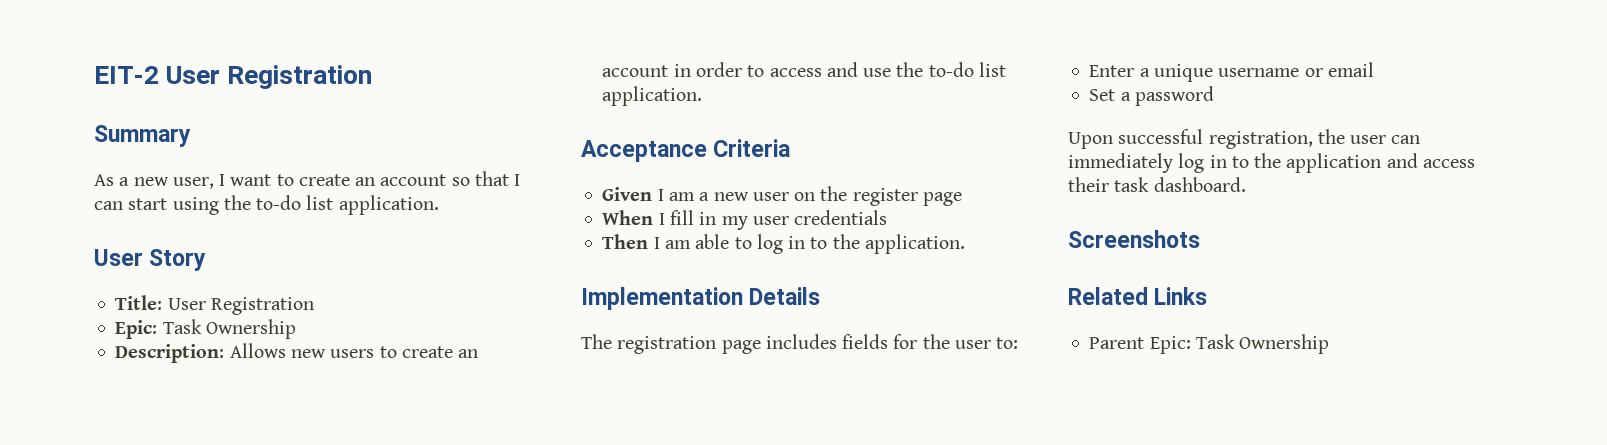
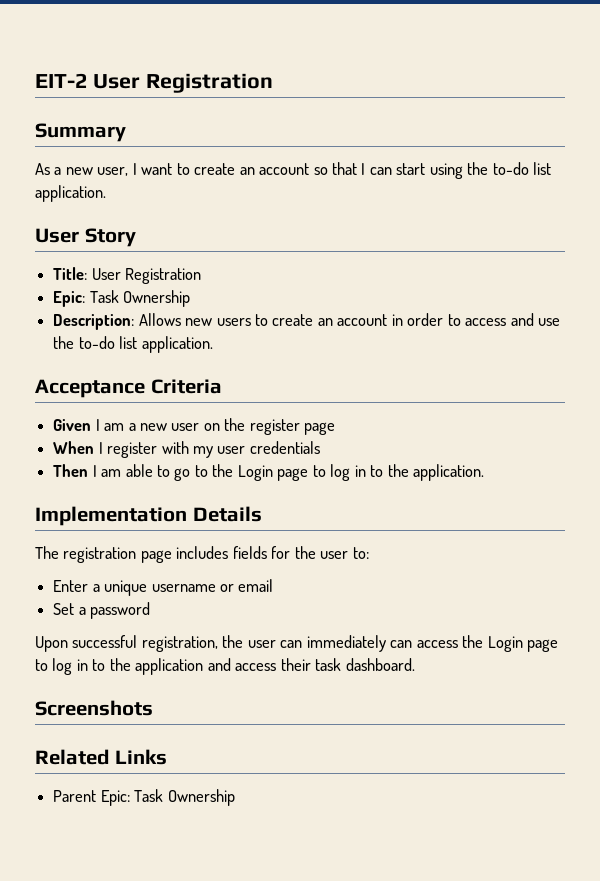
- When I fill in my user credentials
+ When I register with my user credentials
- Then I am able to log in to the application.
+ Then I am able to go to the Login page to log in to the application.
- Upon successful registration, the user can immediately log in to the application and access their task dashboard.
+ Upon successful registration, the user can immediately can access the Login page to log in to the application and access their task dashboard.

